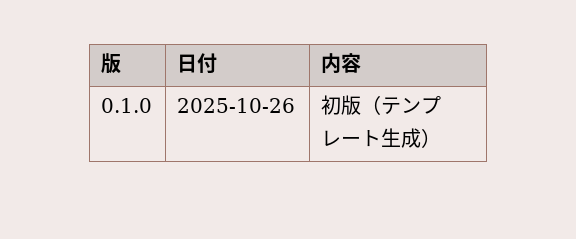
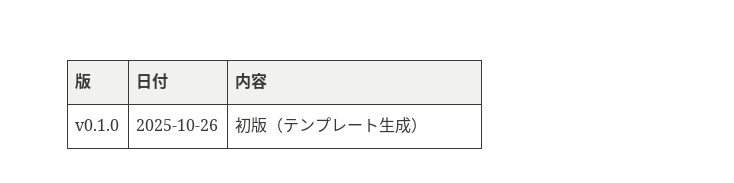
- 0.1.0 | 2025-10-26 | 初版（テンプレート生成）
+ v0.1.0 | 2025-10-26 | 初版（テンプレート生成）

